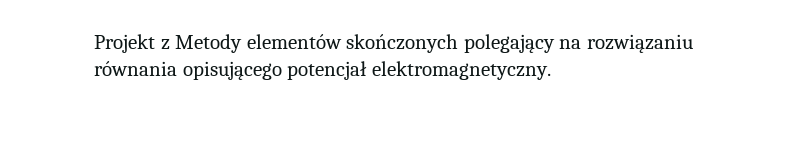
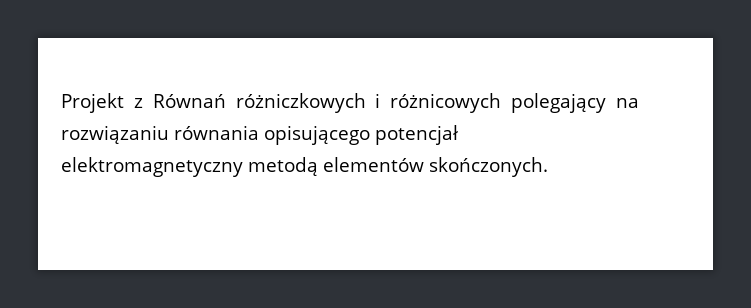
- Projekt z Metody elementów skończonych polegający na rozwiązaniu równania opisującego potencjał elektromagnetyczny.
+ Projekt z Równań różniczkowych i różnicowych polegający na rozwiązaniu równania opisującego potencjał elektromagnetyczny metodą elementów skończonych.

